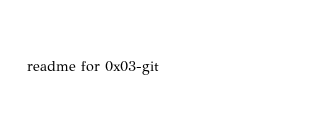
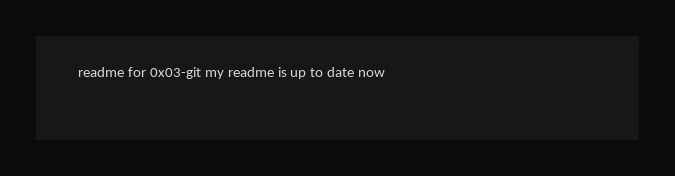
- readme for 0x03-git
+ readme for 0x03-git my readme is up to date now

